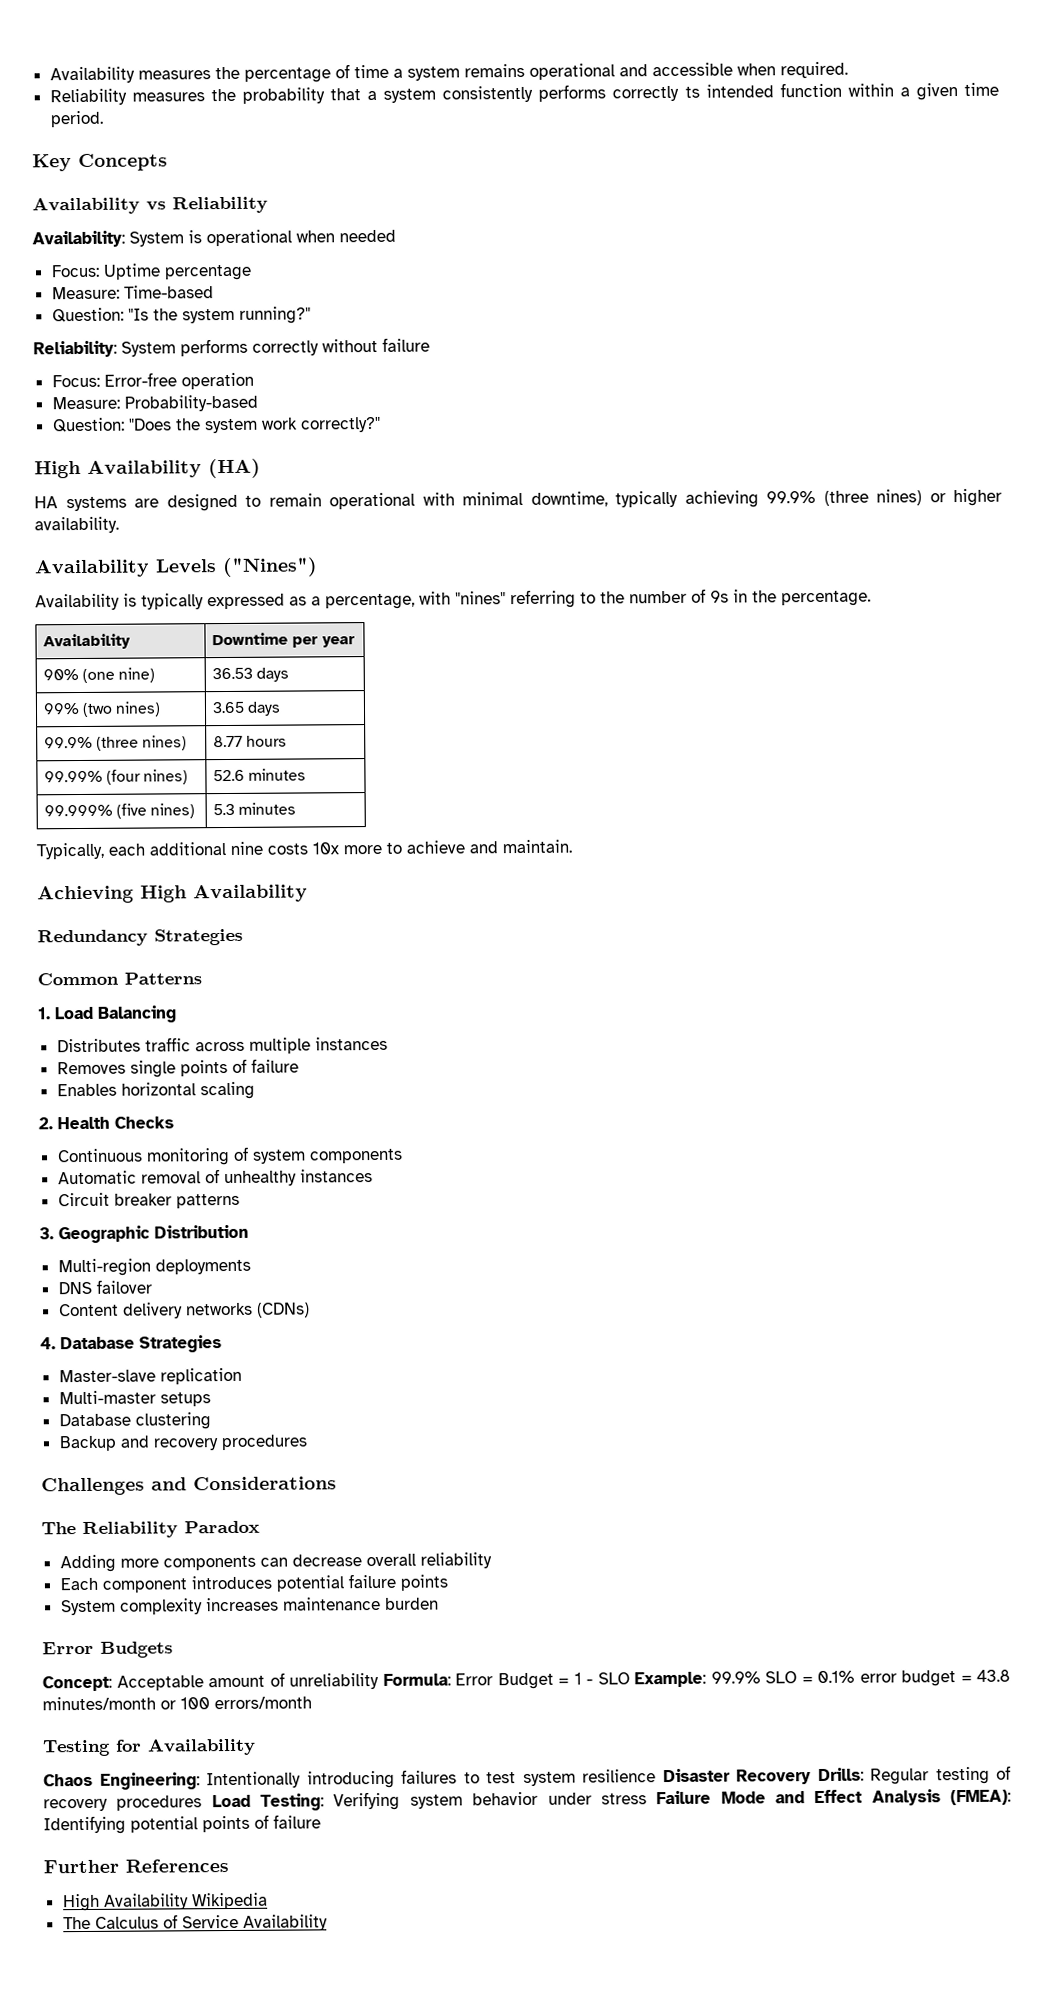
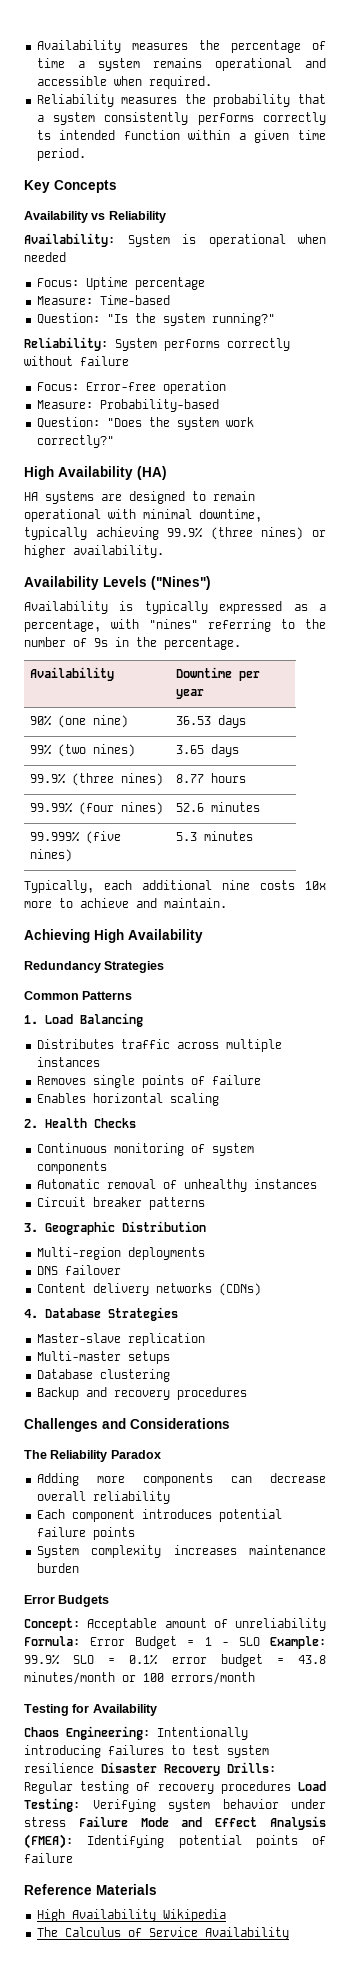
- Further References
+ Reference Materials

